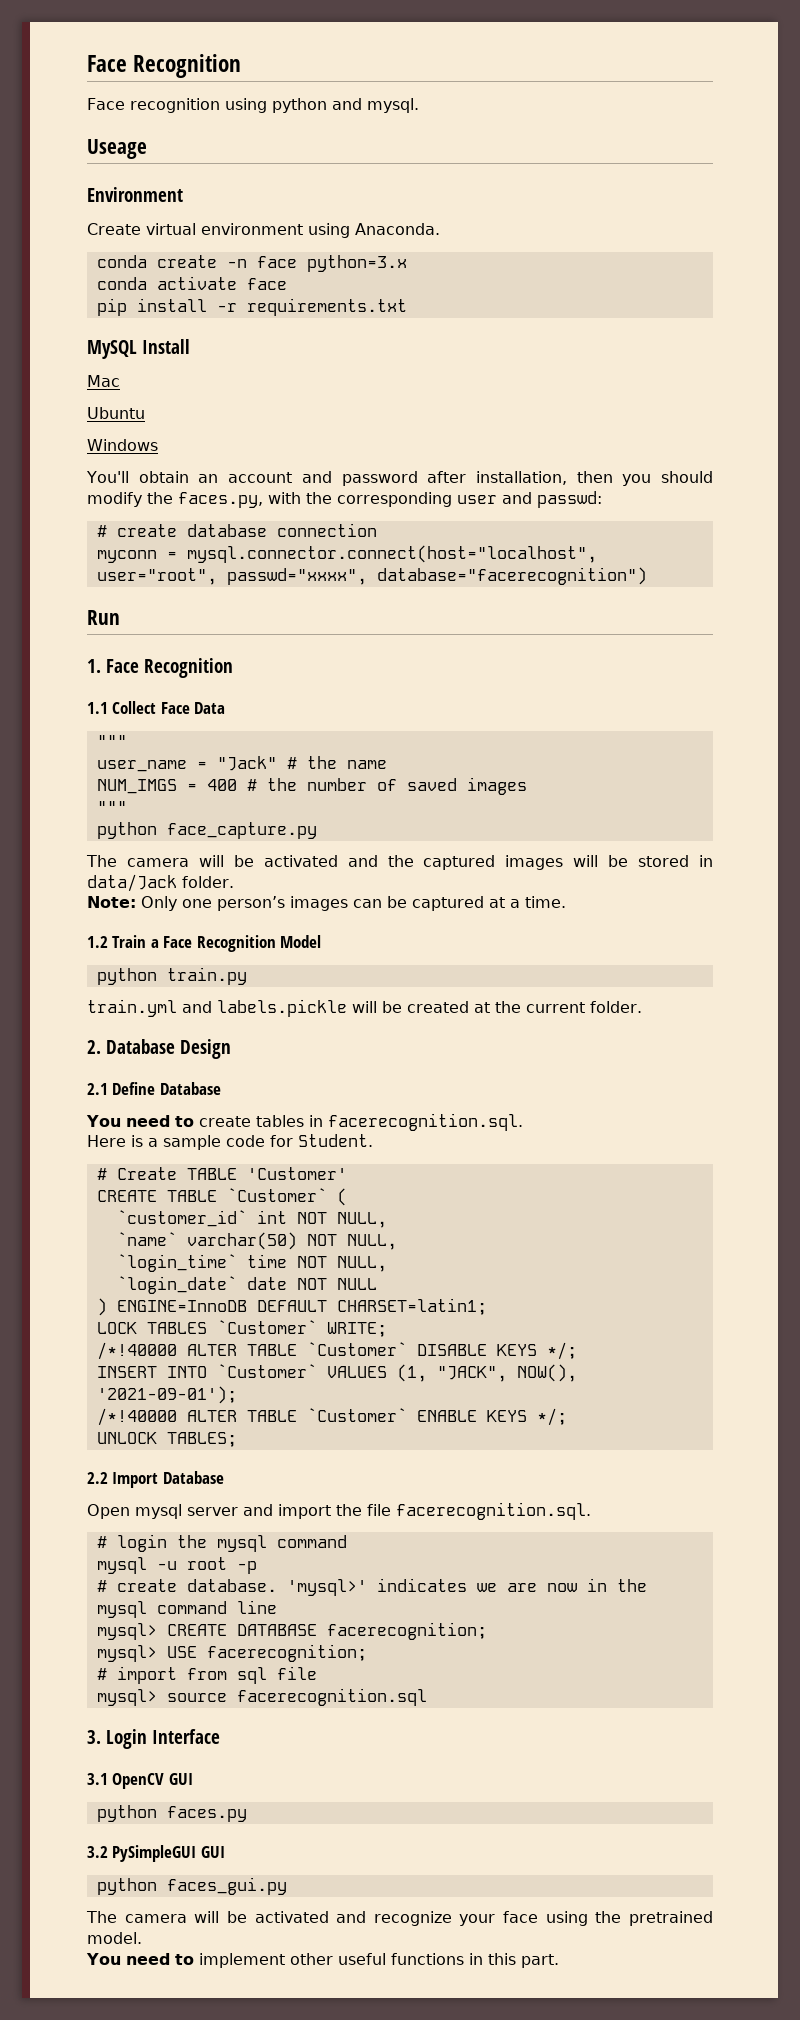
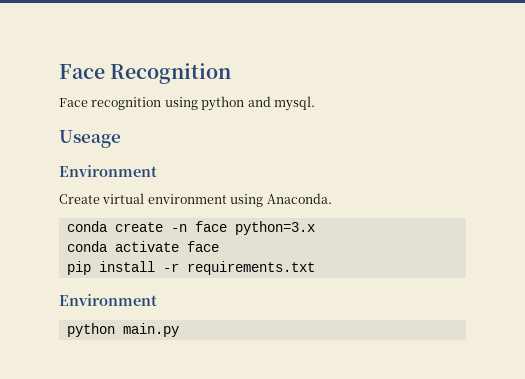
  pip install -r requirements.txt
- MySQL Install
- Mac
- Ubuntu
- Windows
- You'll obtain an account and password after installation, then you should modify the faces.py, with the corresponding user and passwd:
- # create database connection
- myconn = mysql.connector.connect(host="localhost", user="root", passwd="xxxx", database="facerecognition")
- Run
- 1. Face Recognition
- 1.1 Collect Face Data
- """
- user_name = "Jack" # the name
- NUM_IMGS = 400 # the number of saved images
- """
- python face_capture.py
- The camera will be activated and the captured images will be stored in data/Jack folder.
- Note: Only one person’s images can be captured at a time.
- 1.2 Train a Face Recognition Model
- python train.py
- train.yml and labels.pickle will be created at the current folder.
- 2. Database Design
- 2.1 Define Database
- You need to create tables in facerecognition.sql.
- Here is a sample code for Student.
- # Create TABLE 'Customer'
- CREATE TABLE `Customer` (
- `customer_id` int NOT NULL,
- `name` varchar(50) NOT NULL,
- `login_time` time NOT NULL,
- `login_date` date NOT NULL
- ) ENGINE=InnoDB DEFAULT CHARSET=latin1;
- LOCK TABLES `Customer` WRITE;
- /*!40000 ALTER TABLE `Customer` DISABLE KEYS */;
- INSERT INTO `Customer` VALUES (1, "JACK", NOW(), '2021-09-01');
- /*!40000 ALTER TABLE `Customer` ENABLE KEYS */;
- UNLOCK TABLES;
- 2.2 Import Database
- Open mysql server and import the file facerecognition.sql.
- # login the mysql command
- mysql -u root -p
- # create database. 'mysql>' indicates we are now in the mysql command line
- mysql> CREATE DATABASE facerecognition;
- mysql> USE facerecognition;
- # import from sql file
- mysql> source facerecognition.sql
- 3. Login Interface
- 3.1 OpenCV GUI
- python faces.py
- 3.2 PySimpleGUI GUI
- python faces_gui.py
- The camera will be activated and recognize your face using the pretrained model.
- You need to implement other useful functions in this part.
+ Environment
+ python main.py

